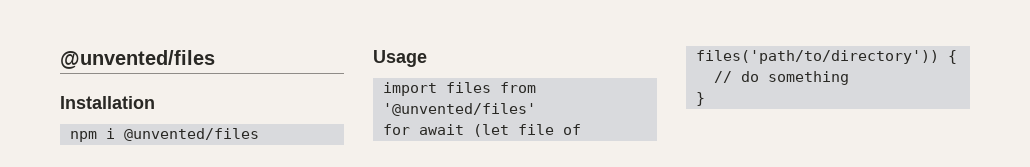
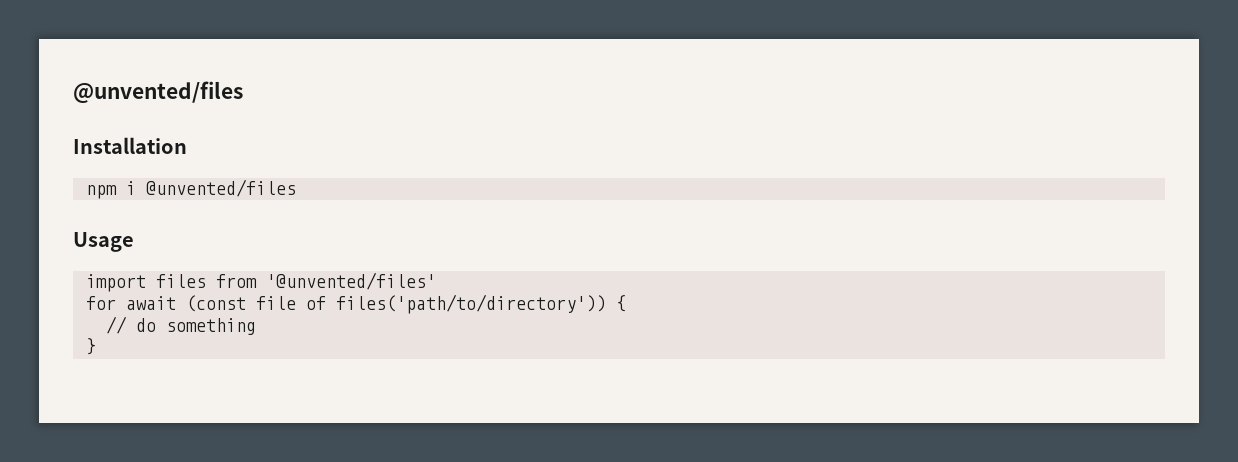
- for await (let file of files('path/to/directory')) {
+ for await (const file of files('path/to/directory')) {

